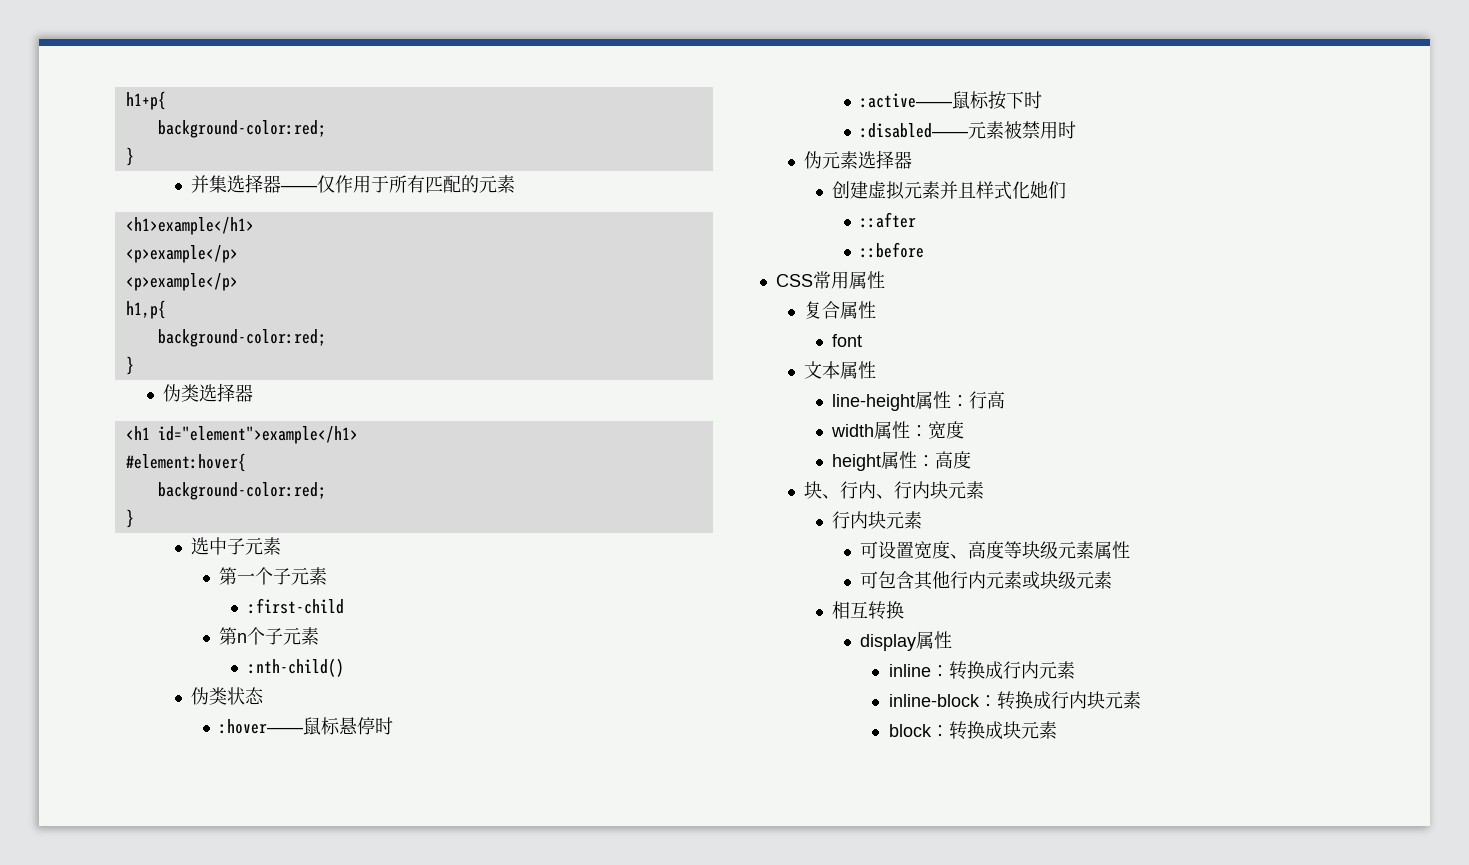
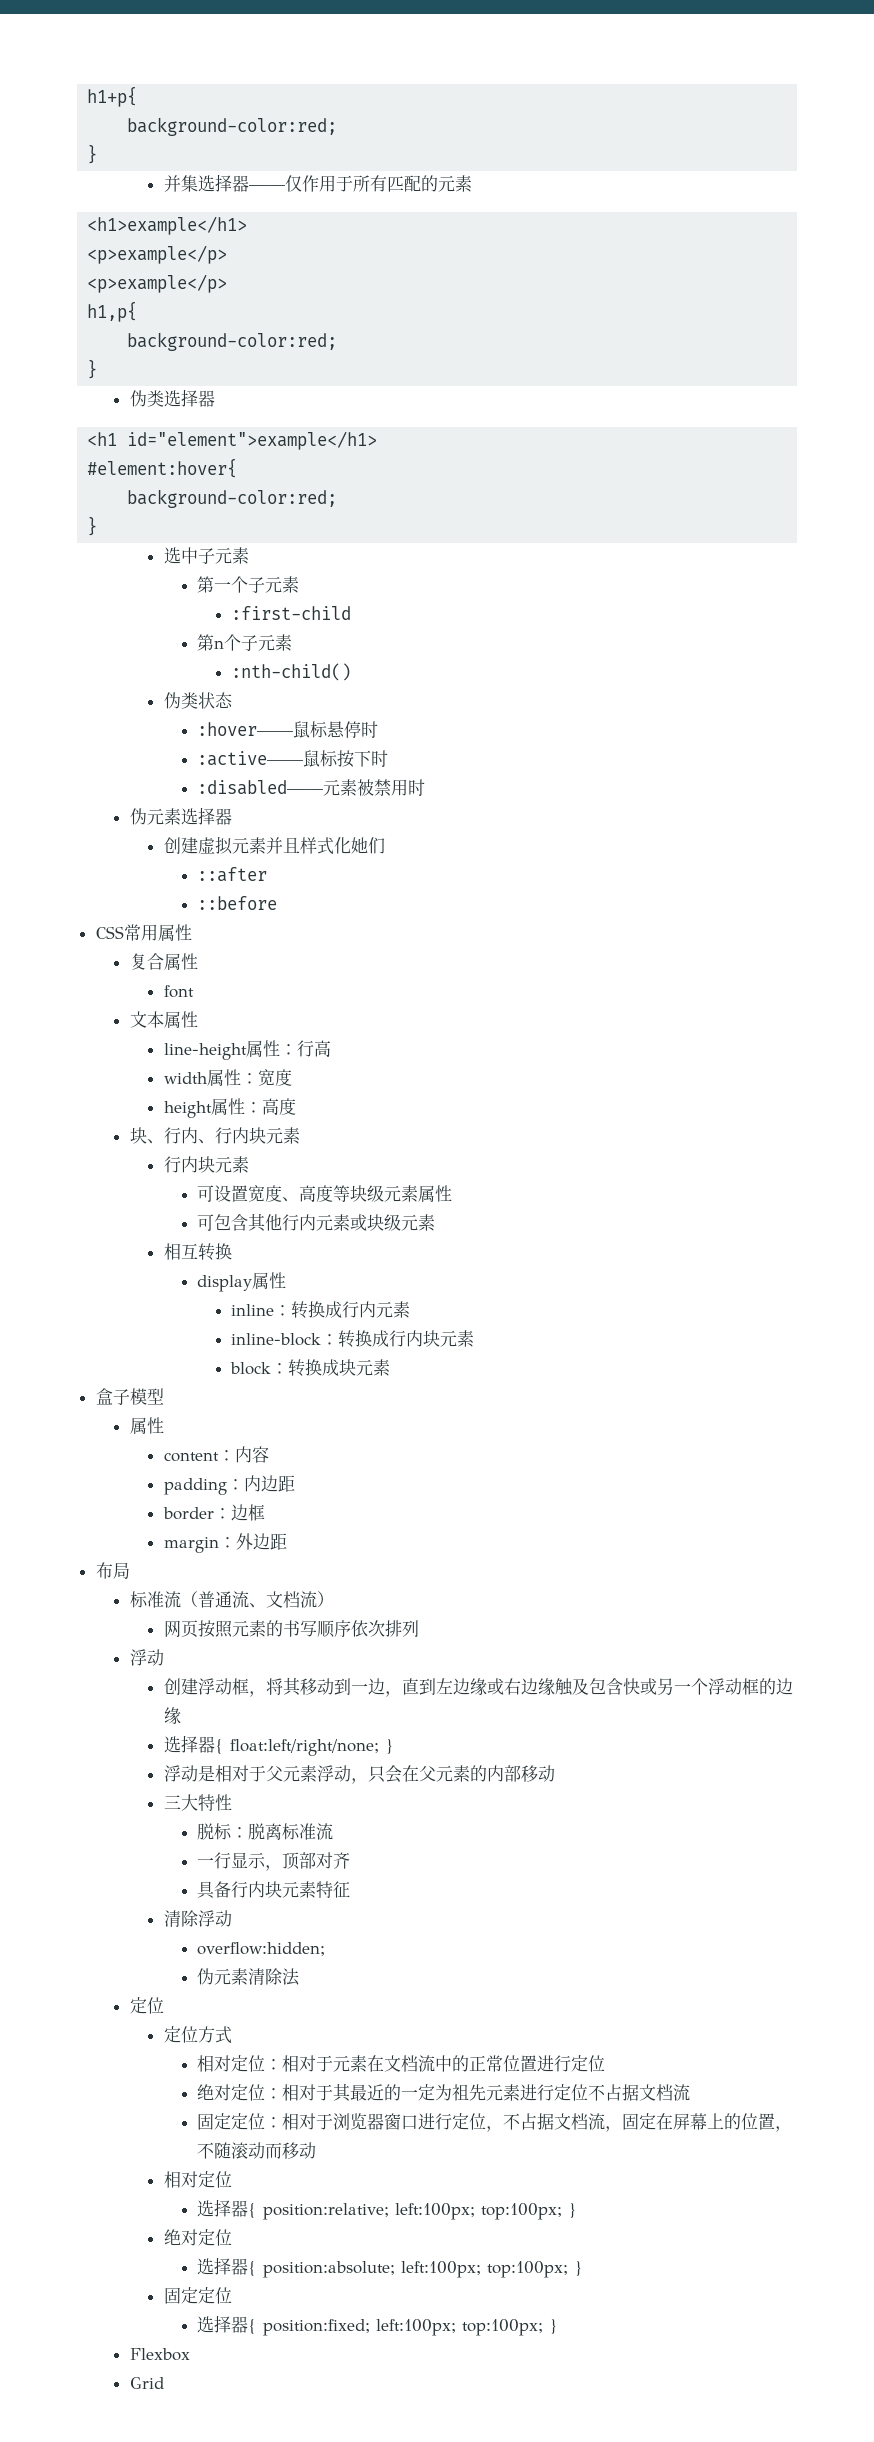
+ 盒子模型
+ 属性
+ content：内容
+ padding：内边距
+ border：边框
+ margin：外边距
+ 布局
+ 标准流（普通流、文档流）
+ 网页按照元素的书写顺序依次排列
+ 浮动
+ 创建浮动框，将其移动到一边，直到左边缘或右边缘触及包含快或另一个浮动框的边缘
+ 选择器{ float:left/right/none; }
+ 浮动是相对于父元素浮动，只会在父元素的内部移动
+ 三大特性
+ 脱标：脱离标准流
+ 一行显示，顶部对齐
+ 具备行内块元素特征
+ 清除浮动
+ overflow:hidden;
+ 伪元素清除法
+ 定位
+ 定位方式
+ 相对定位：相对于元素在文档流中的正常位置进行定位
+ 绝对定位：相对于其最近的一定为祖先元素进行定位不占据文档流
+ 固定定位：相对于浏览器窗口进行定位，不占据文档流，固定在屏幕上的位置，不随滚动而移动
+ 相对定位
+ 选择器{ position:relative; left:100px; top:100px; }
+ 绝对定位
+ 选择器{ position:absolute; left:100px; top:100px; }
+ 固定定位
+ 选择器{ position:fixed; left:100px; top:100px; }
+ Flexbox
+ Grid

